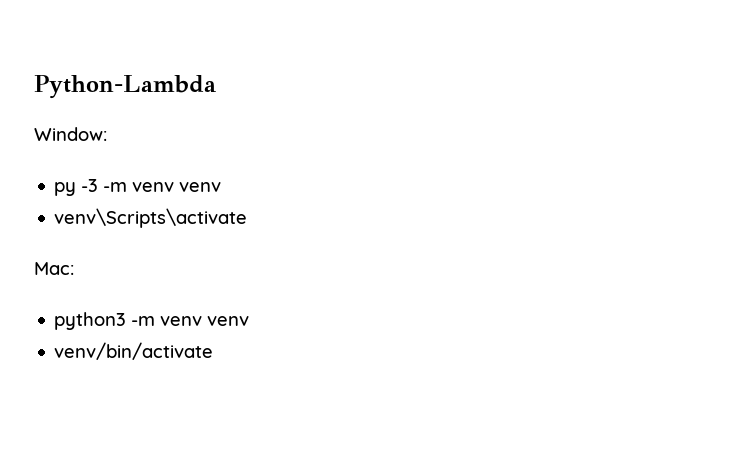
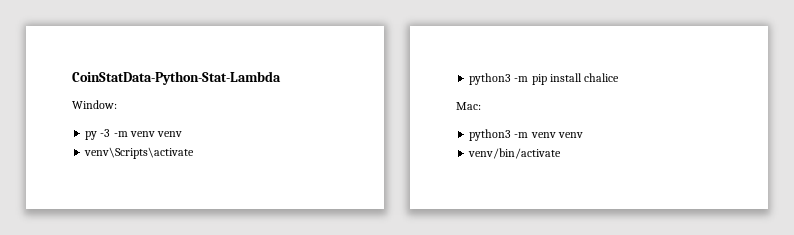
- Python-Lambda
+ CoinStatData-Python-Stat-Lambda
+ python3 -m pip install chalice

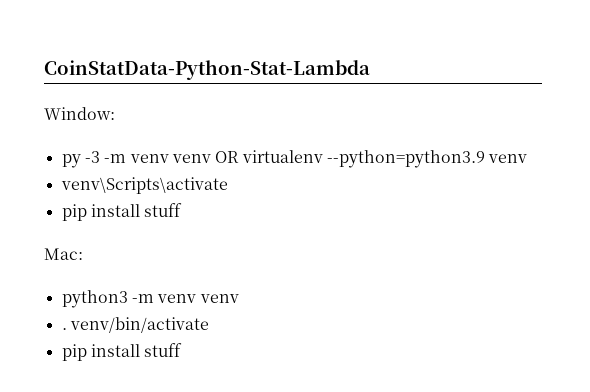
- py -3 -m venv venv
+ py -3 -m venv venv OR virtualenv --python=python3.9 venv
  venv\Scripts\activate
- python3 -m pip install chalice
+ pip install stuff
- venv/bin/activate
+ . venv/bin/activate
+ pip install stuff

